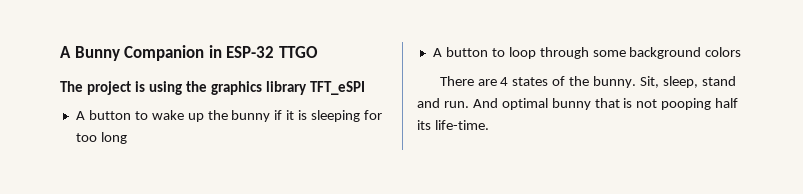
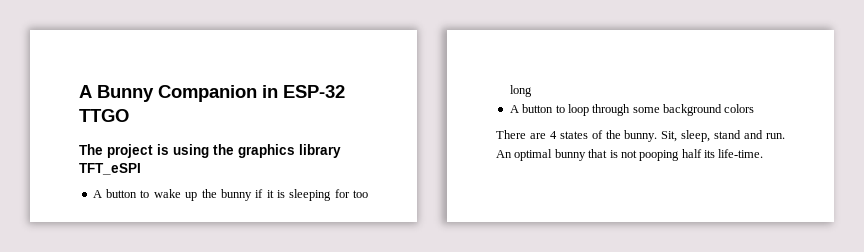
- And optimal bunny that is not pooping half its life-time.
+ An optimal bunny that is not pooping half its life-time.

